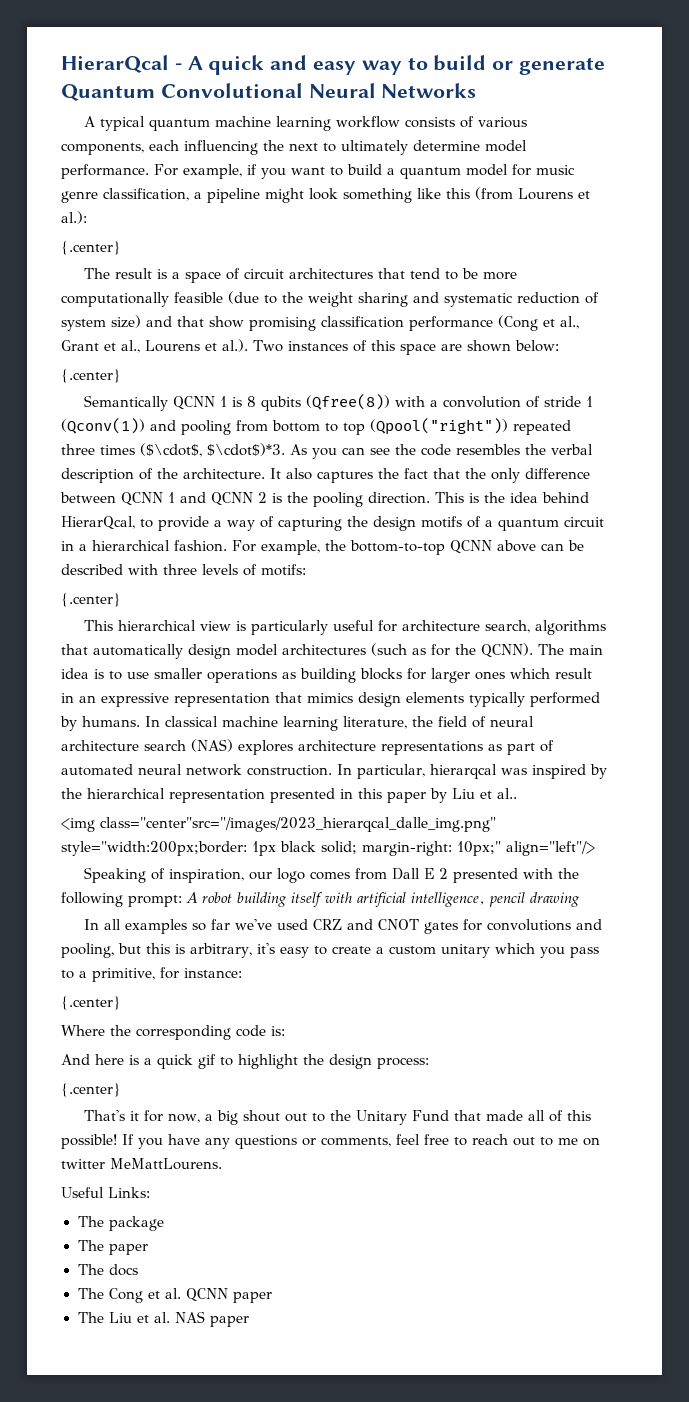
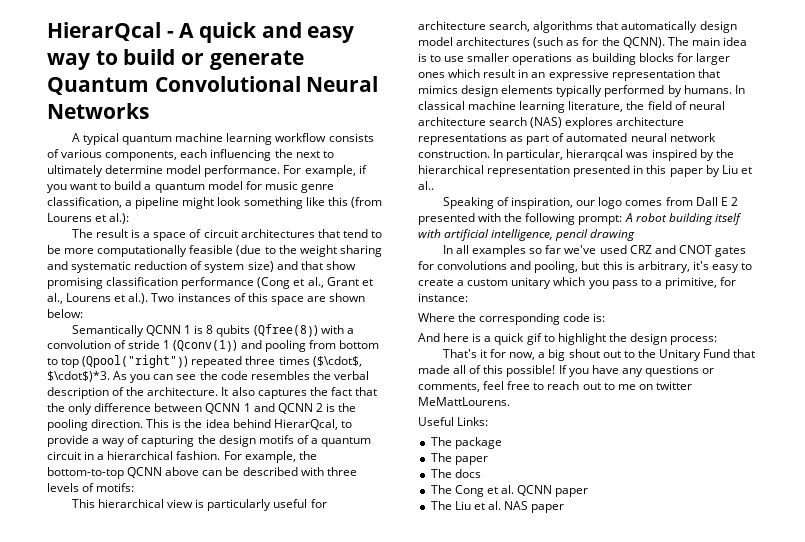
  For example, if you want to build a quantum model for music genre classification, a pipeline might look something like this (from Lourens et al.):
- {.center}
  The result is a space of circuit architectures that tend to be more computationally feasible (due to the weight sharing and systematic reduction of system size) and that show promising classification performance (Cong et al., Grant et al., Lourens et al.). Two instances of this space are shown below:
- {.center}
  For example, the bottom-to-top QCNN above can be described with three levels of motifs:
- {.center}
- <img class="center"src="/images/2023_hierarqcal_dalle_img.png" style="width:200px;border: 1px black solid; margin-right: 10px;" align="left"/>
  In all examples so far we've used CRZ and CNOT gates for convolutions and pooling, but this is arbitrary, it's easy to create a custom unitary which you pass to a primitive, for instance:
- {.center}
  And here is a quick gif to highlight the design process:
- {.center}

